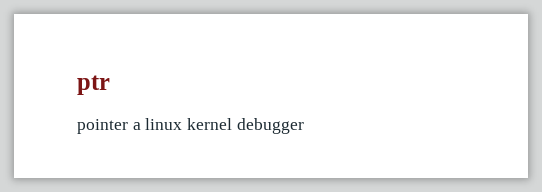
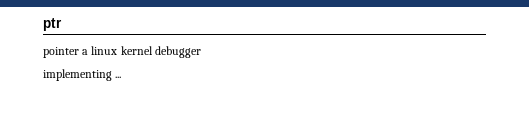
+ implementing ...

